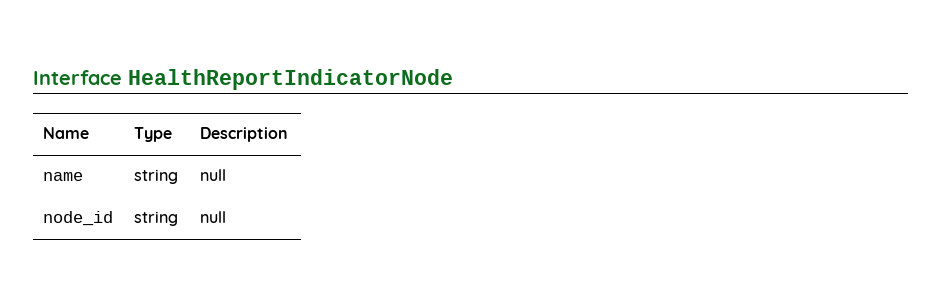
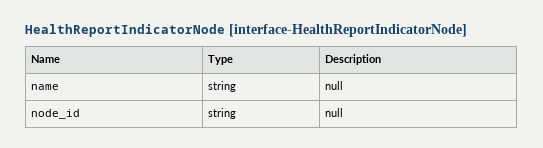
- Interface HealthReportIndicatorNode
+ HealthReportIndicatorNode [interface-HealthReportIndicatorNode]

